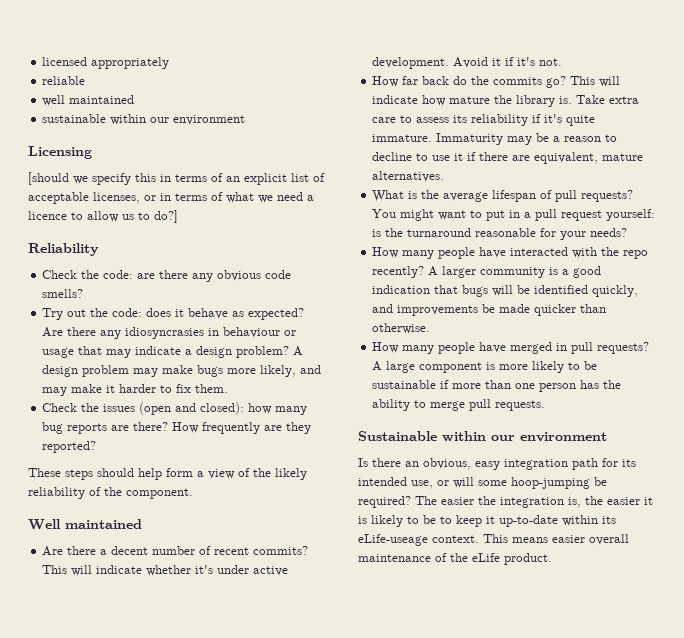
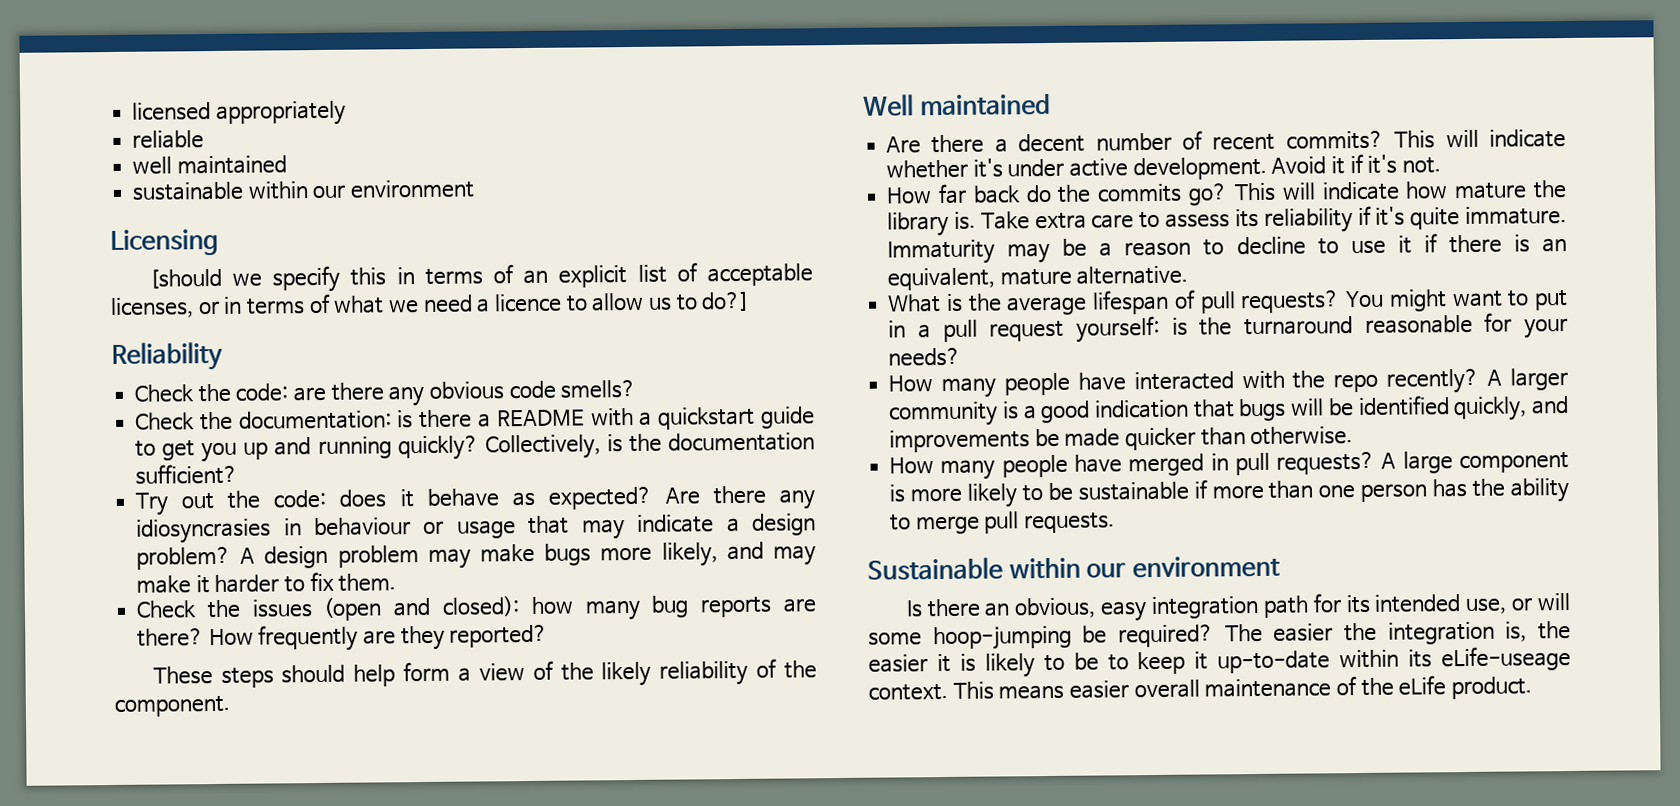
+ Check the documentation: is there a README with a quickstart guide to get you up and running quickly? Collectively, is the documentation sufficient?
- Immaturity may be a reason to decline to use it if there are equivalent, mature alternatives.
+ Immaturity may be a reason to decline to use it if there is an equivalent, mature alternative.

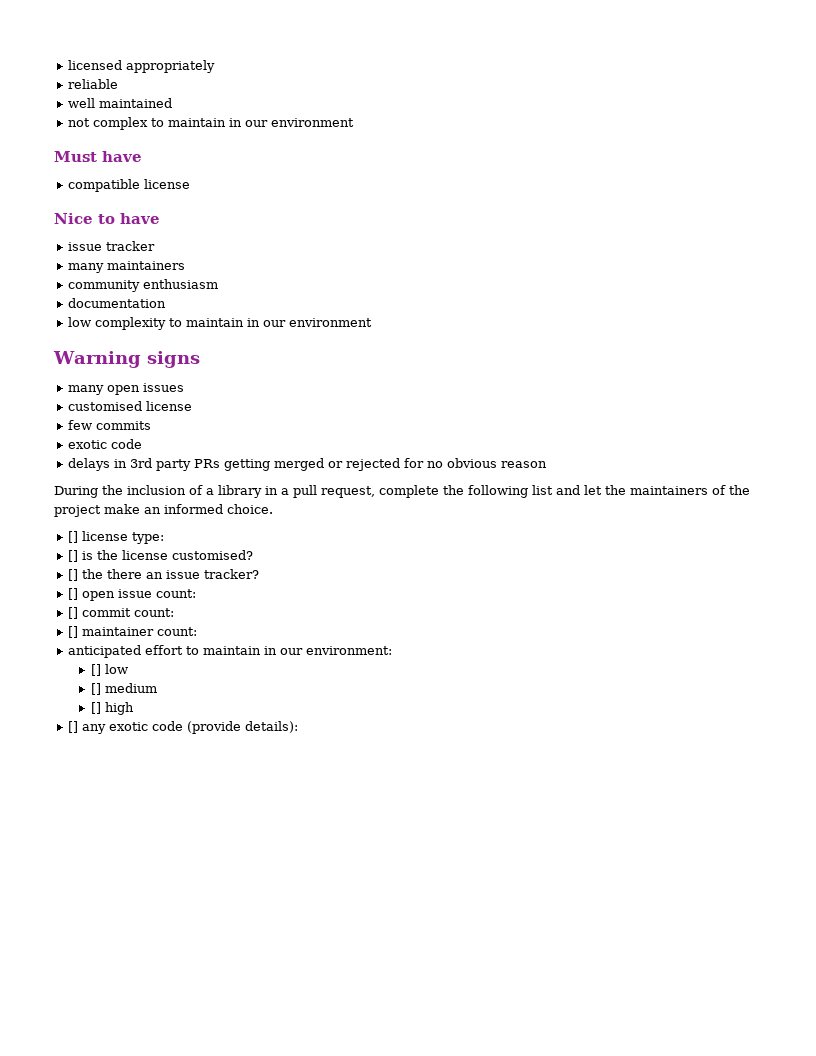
- sustainable within our environment
- Licensing
- [should we specify this in terms of an explicit list of acceptable licenses, or in terms of what we need a licence to allow us to do?]
- Reliability
- Check the code: are there any obvious code smells?
- Check the documentation: is there a README with a quickstart guide to get you up and running quickly? Collectively, is the documentation sufficient?
- Try out the code: does it behave as expected? Are there any idiosyncrasies in behaviour or usage that may indicate a design problem? A design problem may make bugs more likely, and may make it harder to fix them.
- Check the issues (open and closed): how many bug reports are there? How frequently are they reported?
- These steps should help form a view of the likely reliability of the component.
- Well maintained
- Are there a decent number of recent commits? This will indicate whether it's under active development. Avoid it if it's not.
- How far back do the commits go? This will indicate how mature the library is. Take extra care to assess its reliability if it's quite immature. Immaturity may be a reason to decline to use it if there is an equivalent, mature alternative.
- What is the average lifespan of pull requests? You might want to put in a pull request yourself: is the turnaround reasonable for your needs?
- How many people have interacted with the repo recently? A larger community is a good indication that bugs will be identified quickly, and improvements be made quicker than otherwise.
- How many people have merged in pull requests? A large component is more likely to be sustainable if more than one person has the ability to merge pull requests.
- Sustainable within our environment
- Is there an obvious, easy integration path for its intended use, or will some hoop-jumping be required? The easier the integration is, the easier it is likely to be to keep it up-to-date within its eLife-useage context. This means easier overall maintenance of the eLife product.
+ not complex to maintain in our environment
+ Must have
+ compatible license
+ Nice to have
+ issue tracker
+ many maintainers
+ community enthusiasm
+ documentation
+ low complexity to maintain in our environment
+ Warning signs
+ many open issues
+ customised license
+ few commits
+ exotic code
+ delays in 3rd party PRs getting merged or rejected for no obvious reason
+ During the inclusion of a library in a pull request, complete the following list and let the maintainers of the project make an informed choice.
+ [] license type:
+ [] is the license customised?
+ [] the there an issue tracker?
+ [] open issue count:
+ [] commit count:
+ [] maintainer count:
+ anticipated effort to maintain in our environment:
+ [] low
+ [] medium
+ [] high
+ [] any exotic code (provide details):

